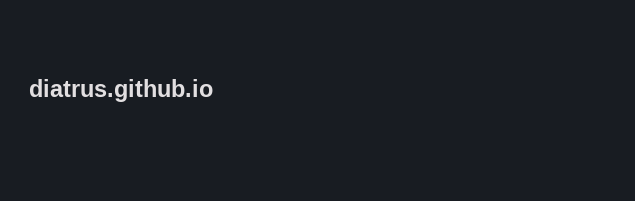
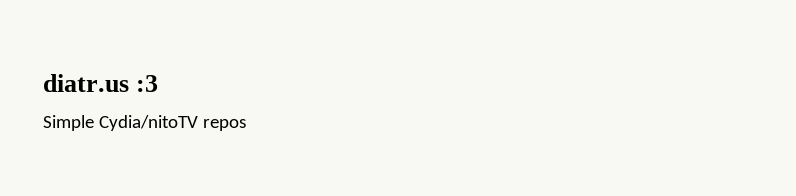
- diatrus.github.io
+ diatr.us :3
+ Simple Cydia/nitoTV repos

